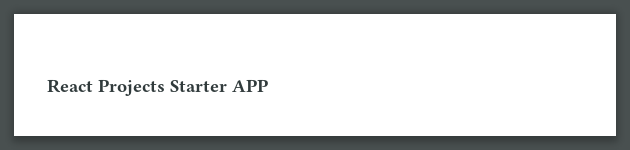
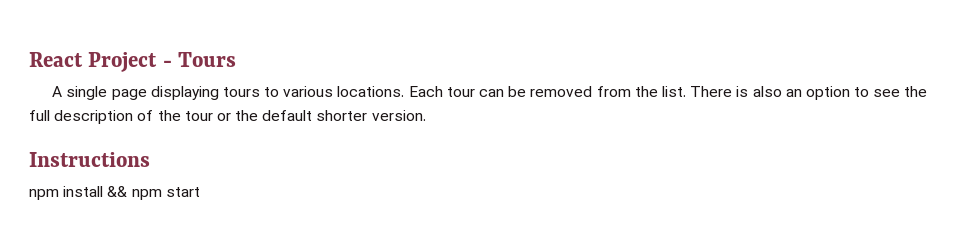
- React Projects Starter APP
+ React Project - Tours
+ A single page displaying tours to various locations. Each tour can be removed from the list. There is also an option to see the full description of the tour or the default shorter version.
+ Instructions
+ npm install && npm start

